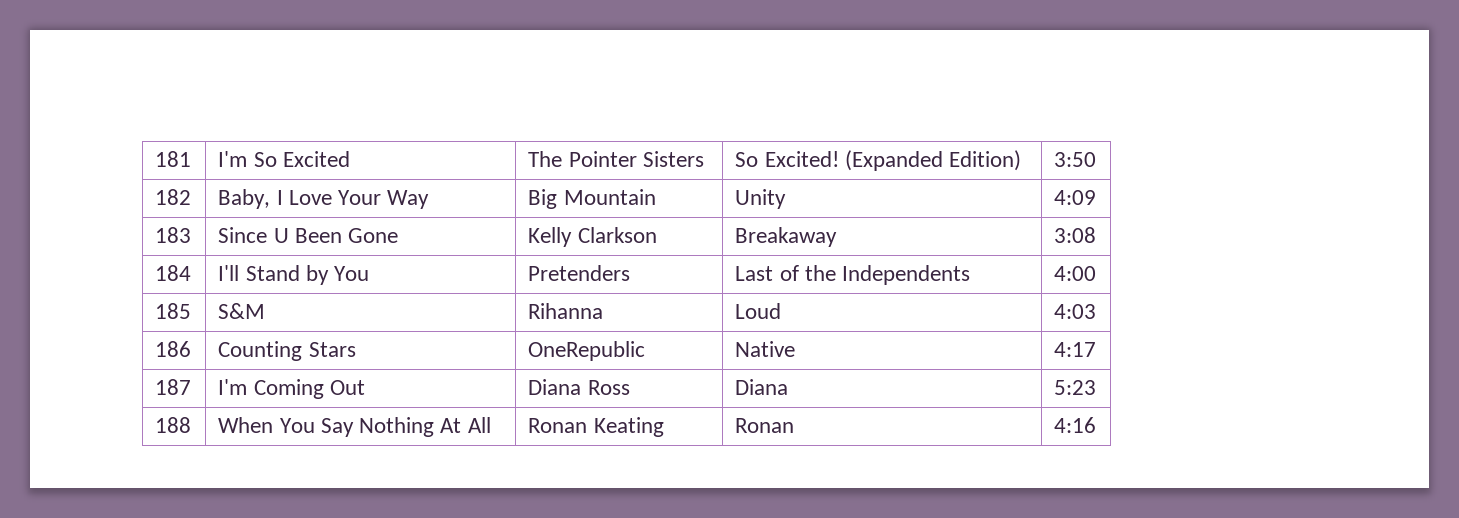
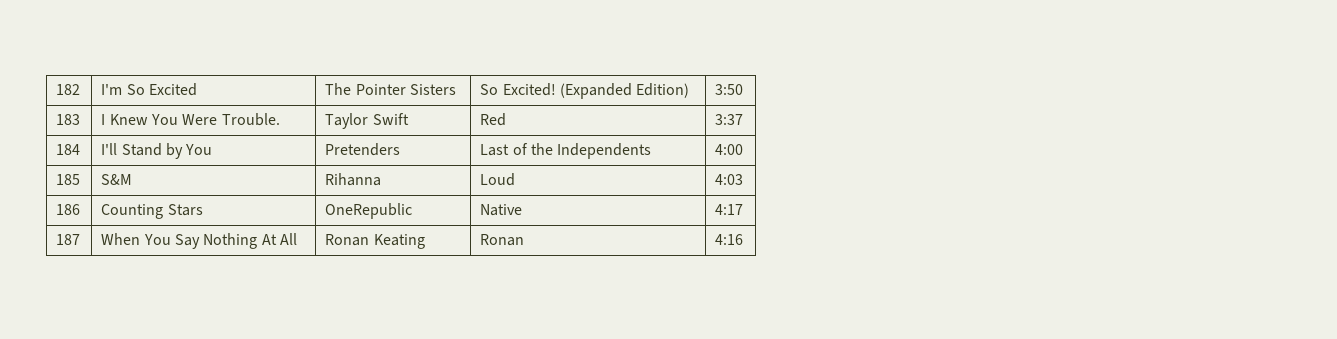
- 181 | I'm So Excited | The Pointer Sisters | So Excited! (Expanded Edition) | 3:50
+ 182 | I'm So Excited | The Pointer Sisters | So Excited! (Expanded Edition) | 3:50
- 182 | Baby, I Love Your Way | Big Mountain | Unity | 4:09
- 183 | Since U Been Gone | Kelly Clarkson | Breakaway | 3:08
+ 183 | I Knew You Were Trouble. | Taylor Swift | Red | 3:37
- 187 | I'm Coming Out | Diana Ross | Diana | 5:23
- 188 | When You Say Nothing At All | Ronan Keating | Ronan | 4:16
+ 187 | When You Say Nothing At All | Ronan Keating | Ronan | 4:16

